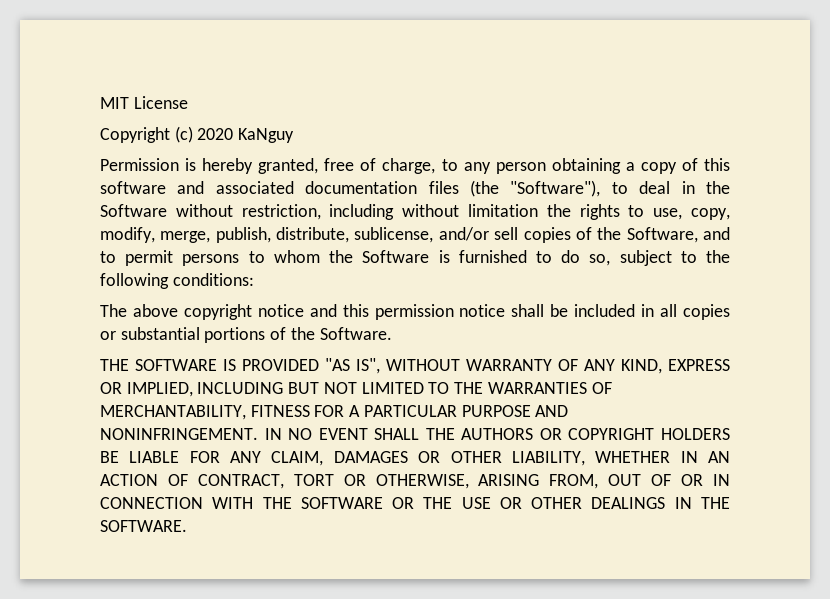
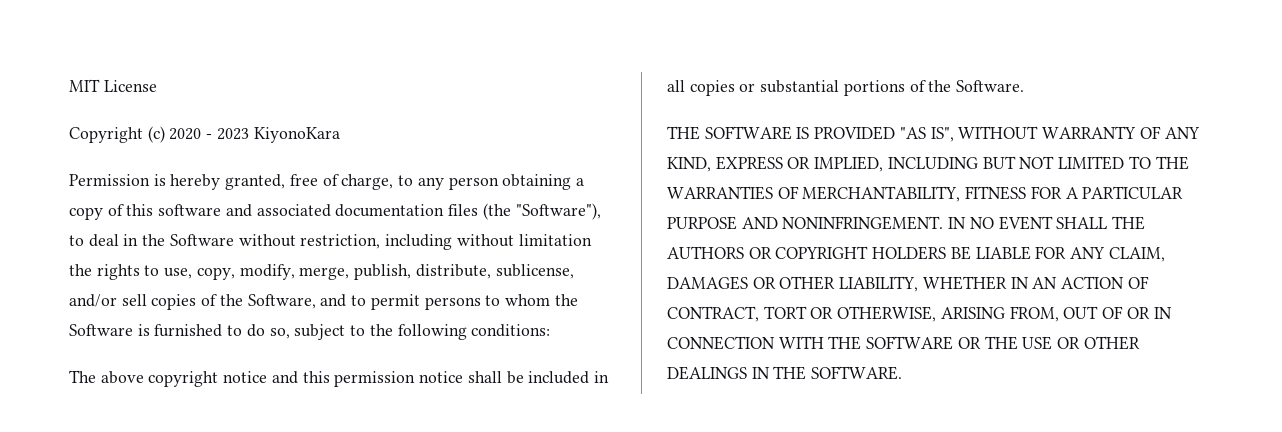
- Copyright (c) 2020 KaNguy
+ Copyright (c) 2020 - 2023 KiyonoKara

